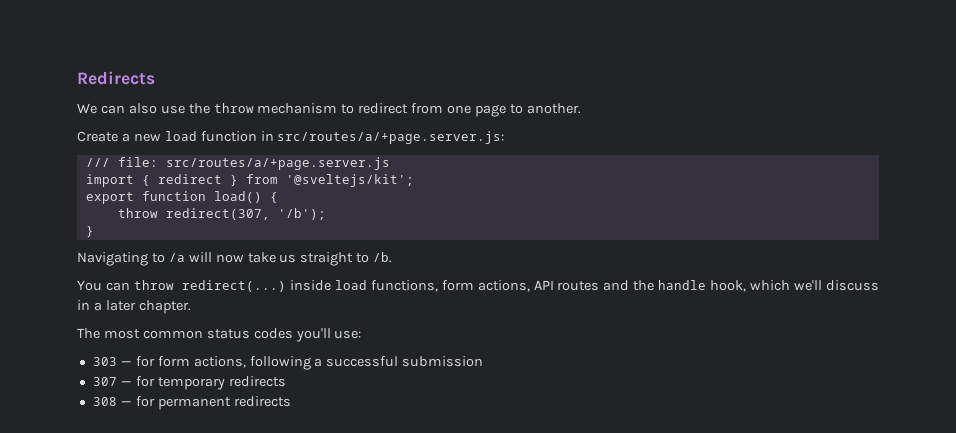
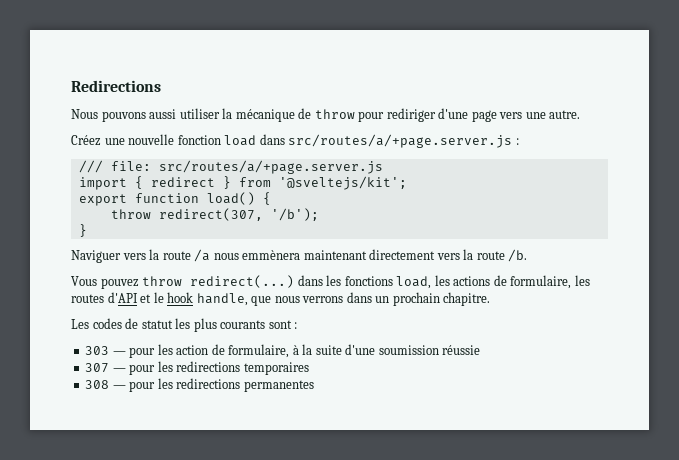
- Redirects
- We can also use the throw mechanism to redirect from one page to another.
- Create a new load function in src/routes/a/+page.server.js:
+ Redirections
+ Nous pouvons aussi utiliser la mécanique de throw pour rediriger d'une page vers une autre.
+ Créez une nouvelle fonction load dans src/routes/a/+page.server.js :
- Navigating to /a will now take us straight to /b.
- You can throw redirect(...) inside load functions, form actions, API routes and the handle hook, which we'll discuss in a later chapter.
- The most common status codes you'll use:
- 303 — for form actions, following a successful submission
- 307 — for temporary redirects
- 308 — for permanent redirects
+ Naviguer vers la route /a nous emmènera maintenant directement vers la route /b.
+ Vous pouvez throw redirect(...) dans les fonctions load, les actions de formulaire, les routes d'API et le hook handle, que nous verrons dans un prochain chapitre.
+ Les codes de statut les plus courants sont :
+ 303 — pour les action de formulaire, à la suite d'une soumission réussie
+ 307 — pour les redirections temporaires
+ 308 — pour les redirections permanentes

